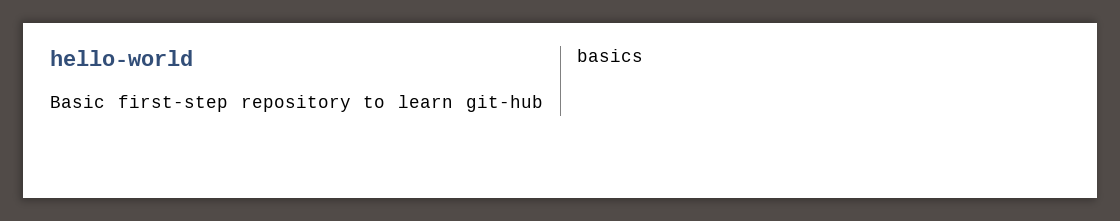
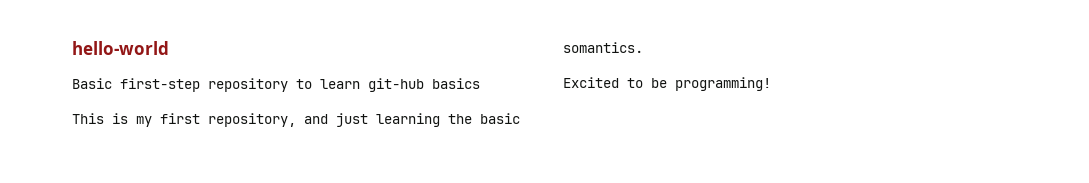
+ This is my first repository, and just learning the basic somantics.
+ Excited to be programming!

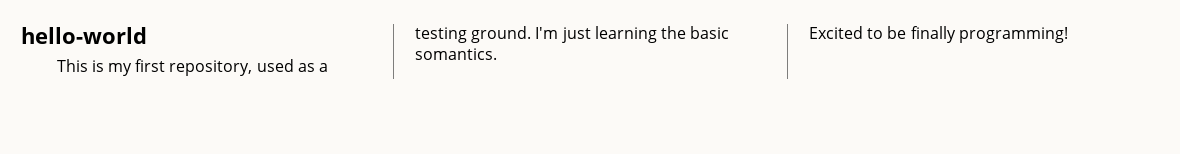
- Basic first-step repository to learn git-hub basics
- This is my first repository, and just learning the basic somantics.
+ This is my first repository, used as a testing ground. I'm just learning the basic somantics.
- Excited to be programming!
+ Excited to be finally programming!

